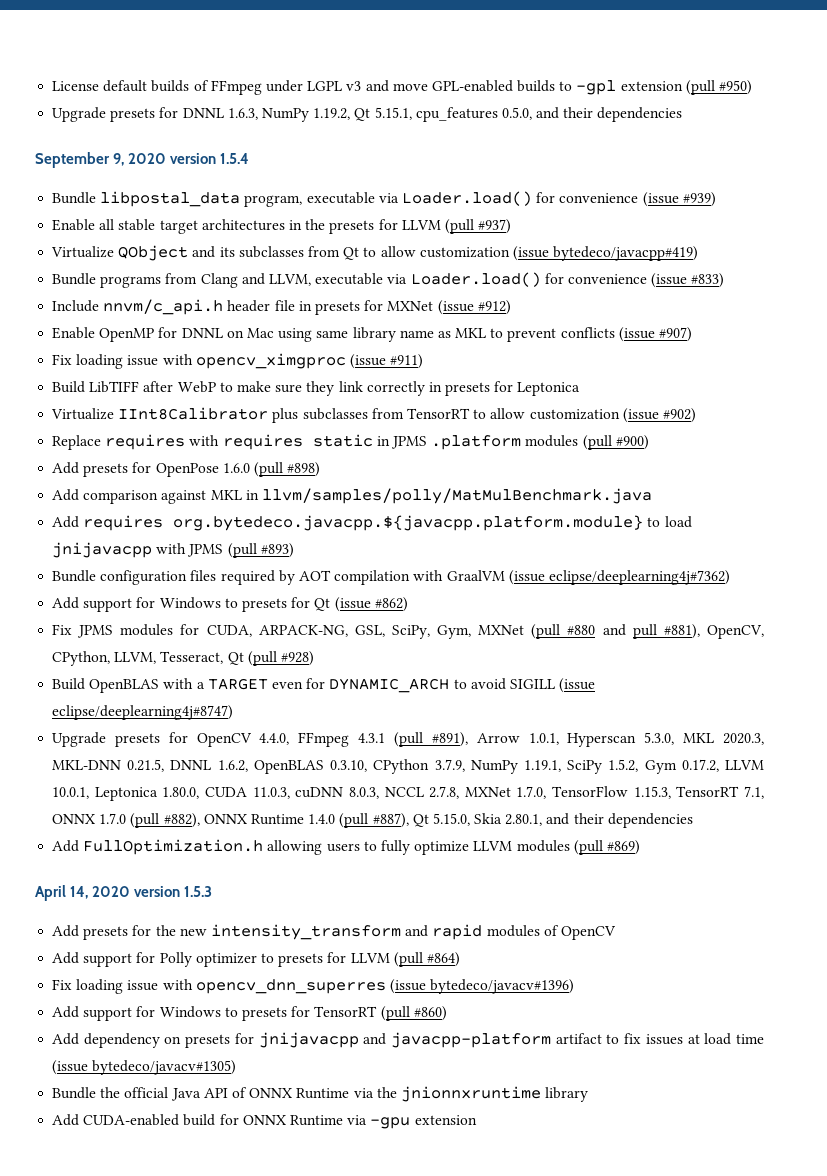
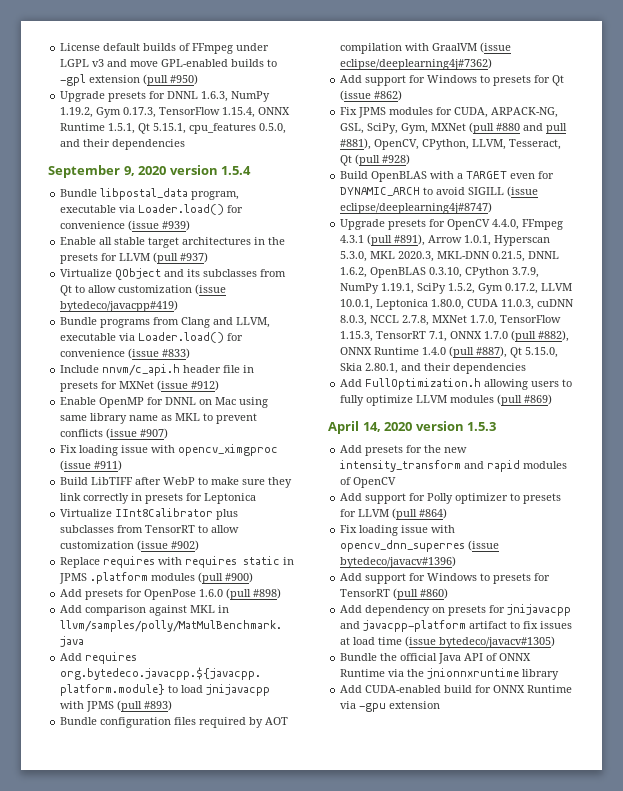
- Upgrade presets for DNNL 1.6.3, NumPy 1.19.2, Qt 5.15.1, cpu_features 0.5.0, and their dependencies
+ Upgrade presets for DNNL 1.6.3, NumPy 1.19.2, Gym 0.17.3, TensorFlow 1.15.4, ONNX Runtime 1.5.1, Qt 5.15.1, cpu_features 0.5.0, and their dependencies

